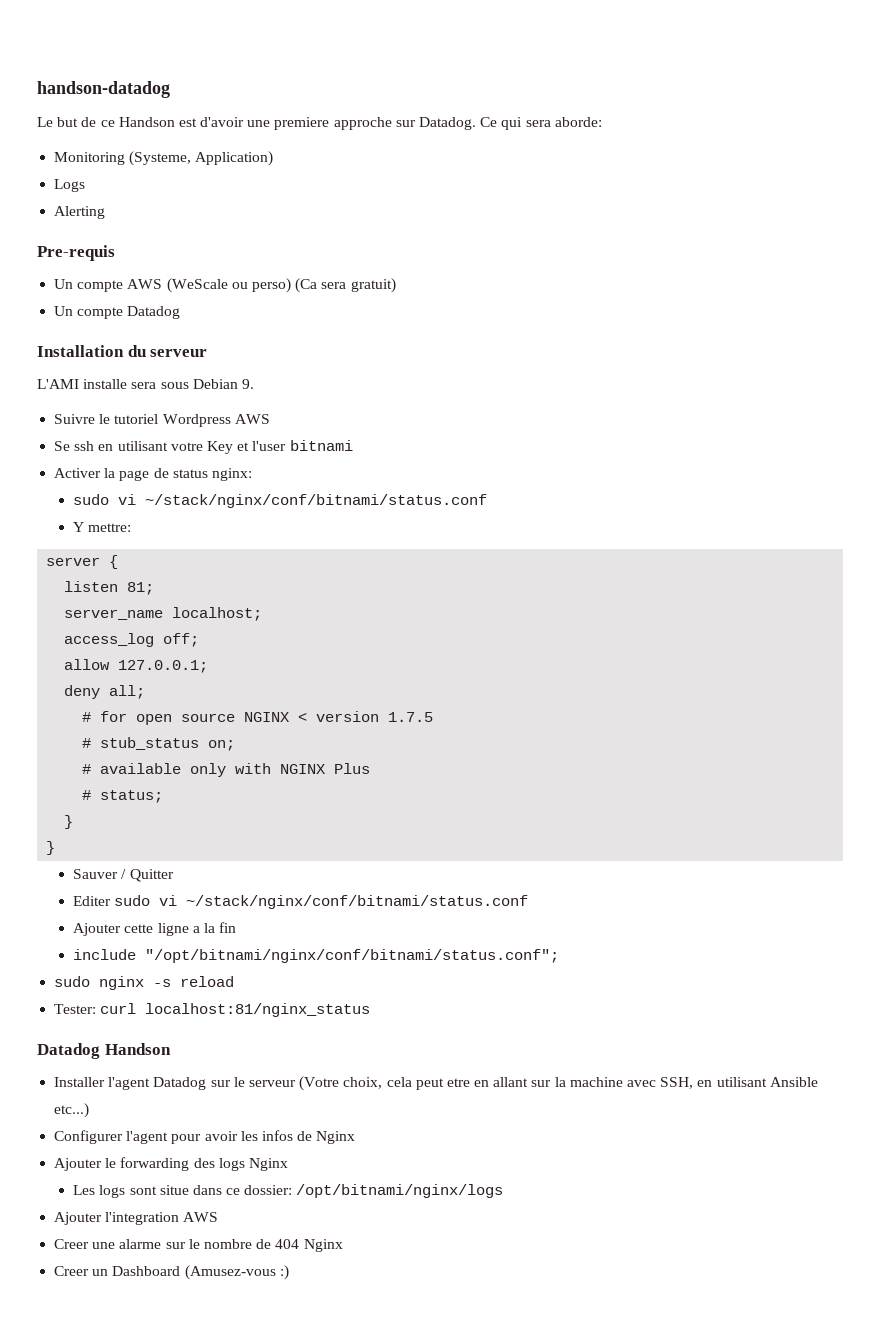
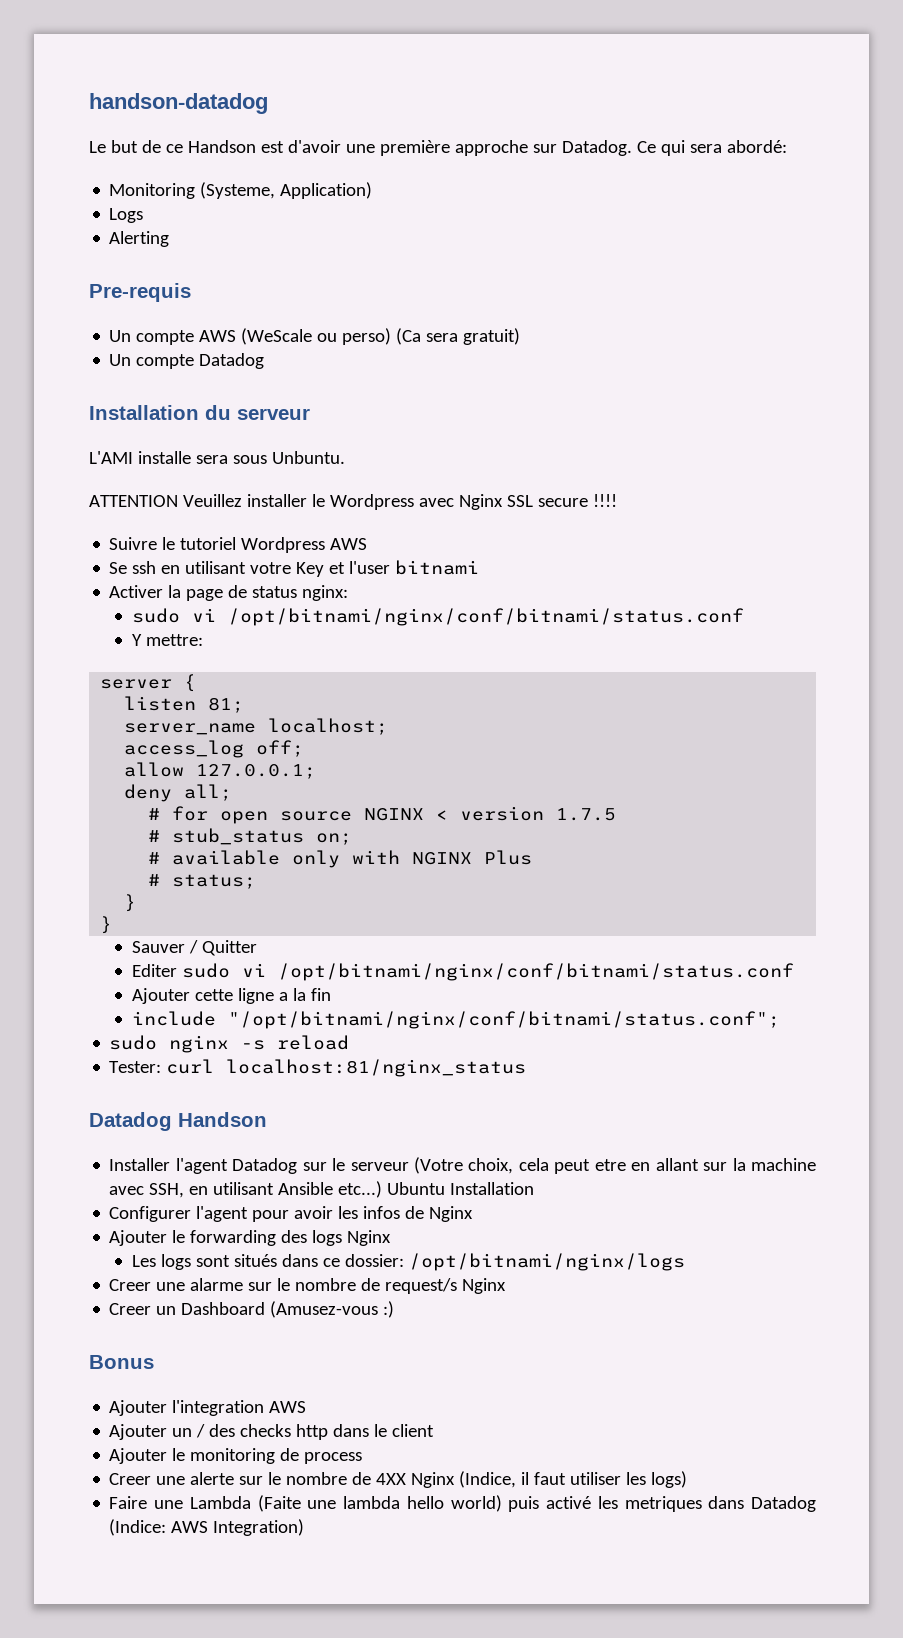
- Le but de ce Handson est d'avoir une premiere approche sur Datadog.
+ Le but de ce Handson est d'avoir une première approche sur Datadog.
- Ce qui sera aborde:
+ Ce qui sera abordé:
- L'AMI installe sera sous Debian 9.
+ L'AMI installe sera sous Unbuntu.
+ ATTENTION Veuillez installer le Wordpress avec Nginx SSL secure !!!!
  Activer la page de status nginx:
- sudo vi ~/stack/nginx/conf/bitnami/status.conf
+ sudo vi /opt/bitnami/nginx/conf/bitnami/status.conf
- Editer sudo vi ~/stack/nginx/conf/bitnami/status.conf
+ Editer sudo vi /opt/bitnami/nginx/conf/bitnami/status.conf
+ Ubuntu Installation
- Les logs sont situe dans ce dossier: /opt/bitnami/nginx/logs
+ Les logs sont situés dans ce dossier: /opt/bitnami/nginx/logs
- Ajouter l'integration AWS
- Creer une alarme sur le nombre de 404 Nginx
+ Creer une alarme sur le nombre de request/s Nginx
+ Bonus
+ Ajouter l'integration AWS
+ Ajouter un / des checks http dans le client
+ Ajouter le monitoring de process
+ Creer une alerte sur le nombre de 4XX Nginx (Indice, il faut utiliser les logs)
+ Faire une Lambda (Faite une lambda hello world) puis activé les metriques dans Datadog (Indice: AWS Integration)

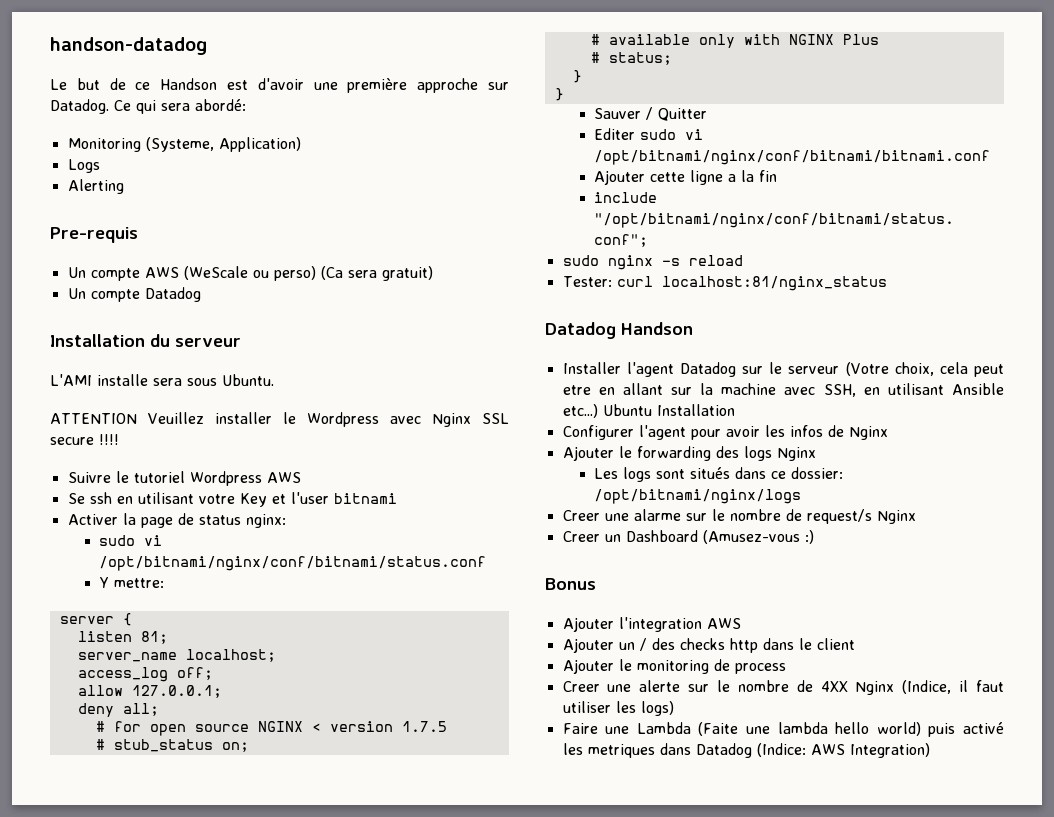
- L'AMI installe sera sous Unbuntu.
+ L'AMI installe sera sous Ubuntu.
- Editer sudo vi /opt/bitnami/nginx/conf/bitnami/status.conf
+ Editer sudo vi /opt/bitnami/nginx/conf/bitnami/bitnami.conf

